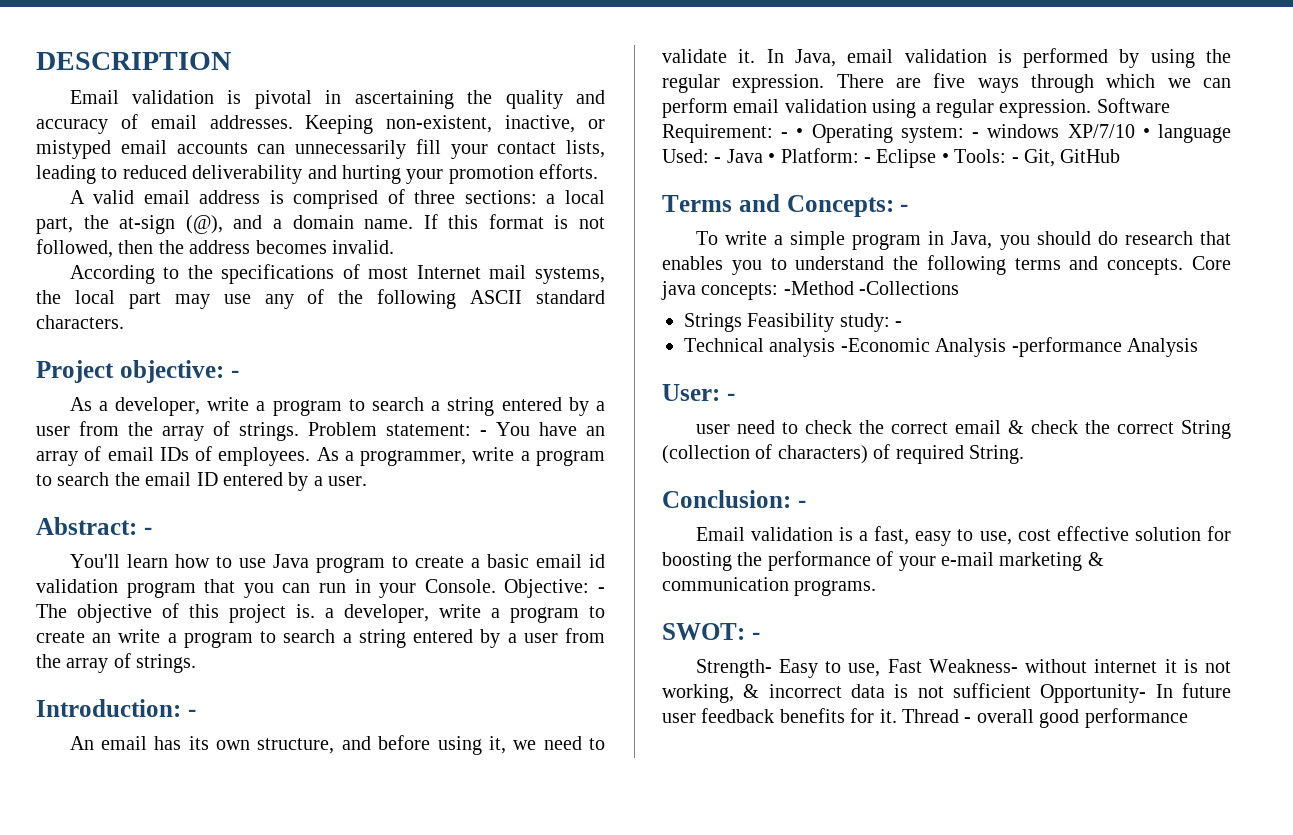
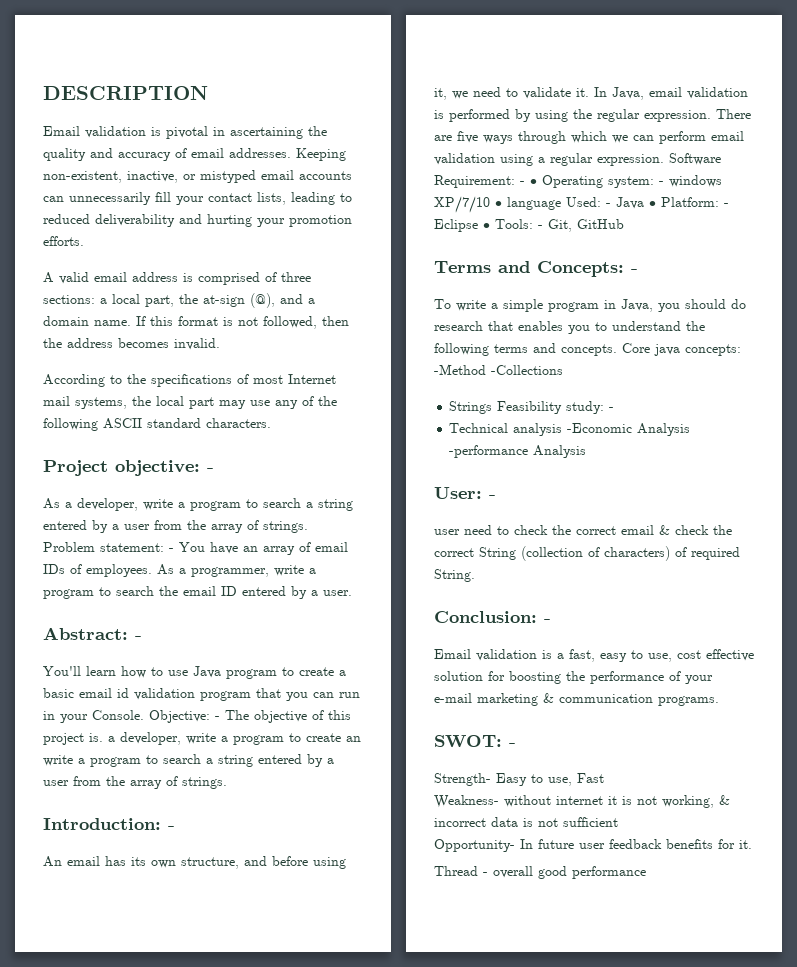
- Strength- Easy to use, Fast Weakness- without internet it is not working, & incorrect data is not sufficient Opportunity- In future user feedback benefits for it. Thread - overall good performance
+ Strength- Easy to use, Fast
+ Weakness- without internet it is not working, & incorrect data is not sufficient
+ Opportunity- In future user feedback benefits for it.
+ Thread - overall good performance

